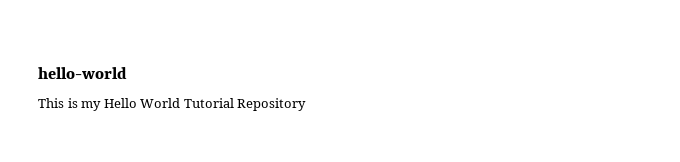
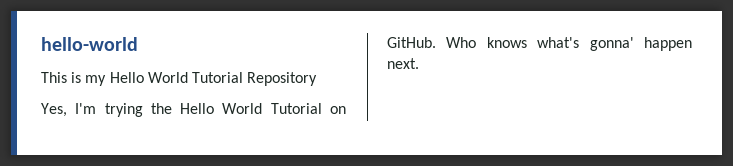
+ Yes, I'm trying the Hello World Tutorial on GitHub. Who knows what's gonna' happen next.

